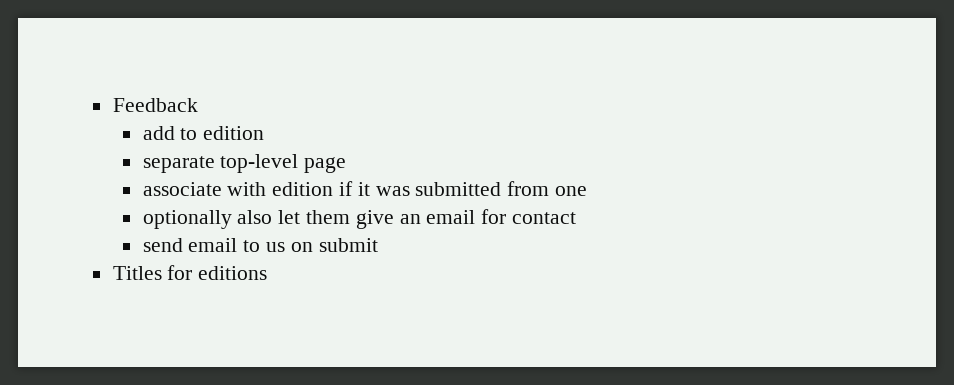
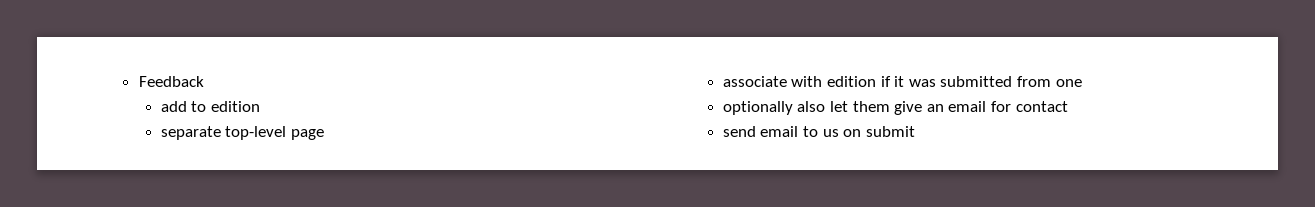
- Titles for editions

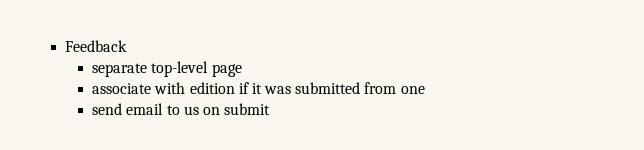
- add to edition
- optionally also let them give an email for contact

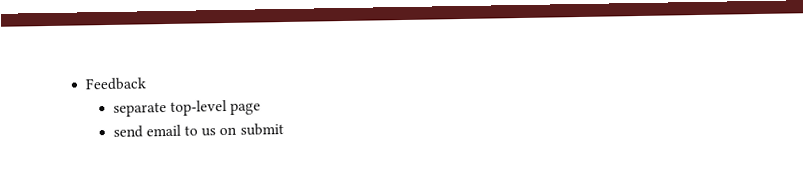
- associate with edition if it was submitted from one

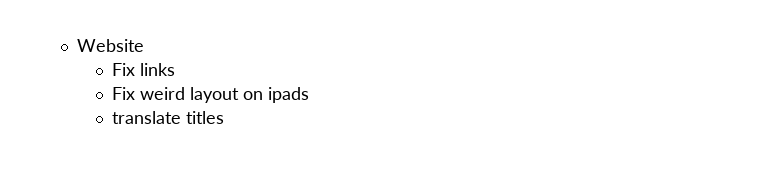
- Feedback
- separate top-level page
- send email to us on submit
+ Website
+ Fix links
+ Fix weird layout on ipads
+ translate titles

